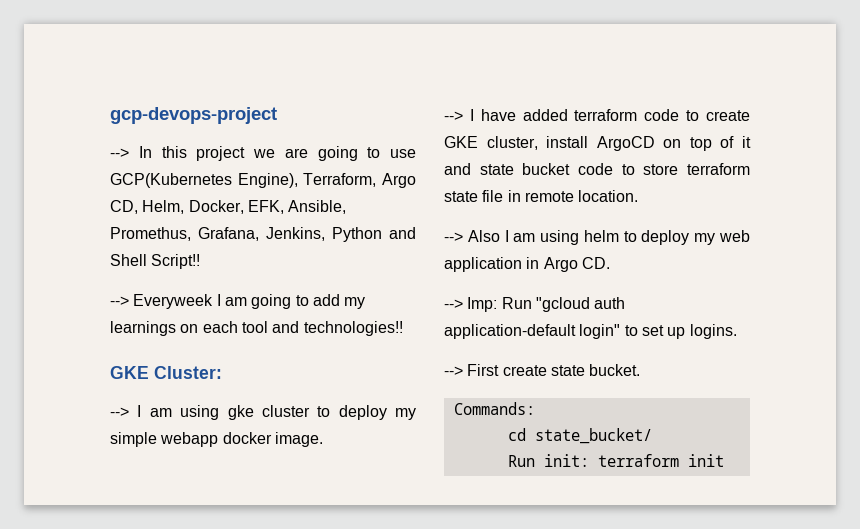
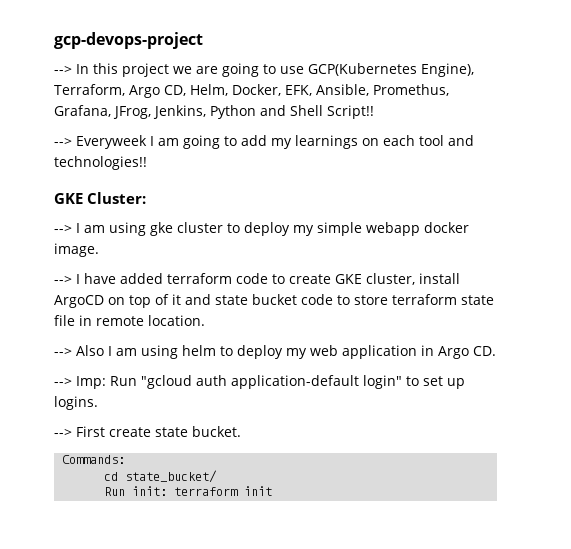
- --> In this project we are going to use GCP(Kubernetes Engine), Terraform, Argo CD, Helm, Docker, EFK, Ansible, Promethus, Grafana, Jenkins, Python and Shell Script!!
+ --> In this project we are going to use GCP(Kubernetes Engine), Terraform, Argo CD, Helm, Docker, EFK, Ansible, Promethus, Grafana, JFrog, Jenkins, Python and Shell Script!!

